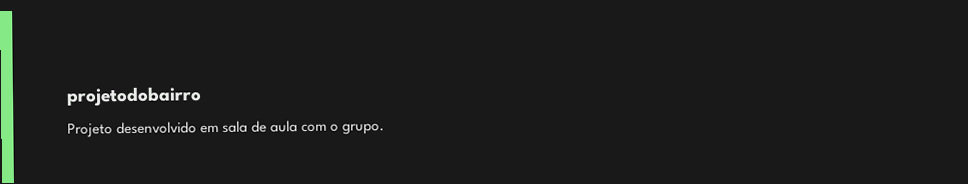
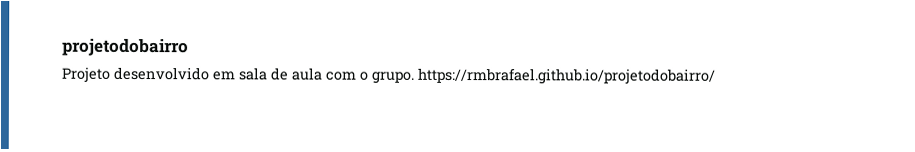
- Projeto desenvolvido em sala de aula com o grupo.
+ Projeto desenvolvido em sala de aula com o grupo. https://rmbrafael.github.io/projetodobairro/

